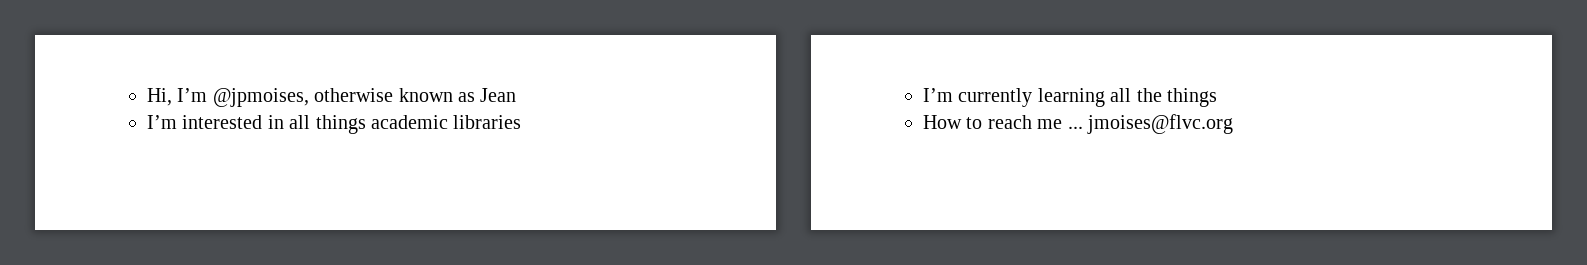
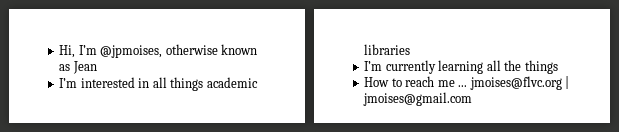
- How to reach me ... jmoises@flvc.org
+ How to reach me ... jmoises@flvc.org | jmoises@gmail.com

